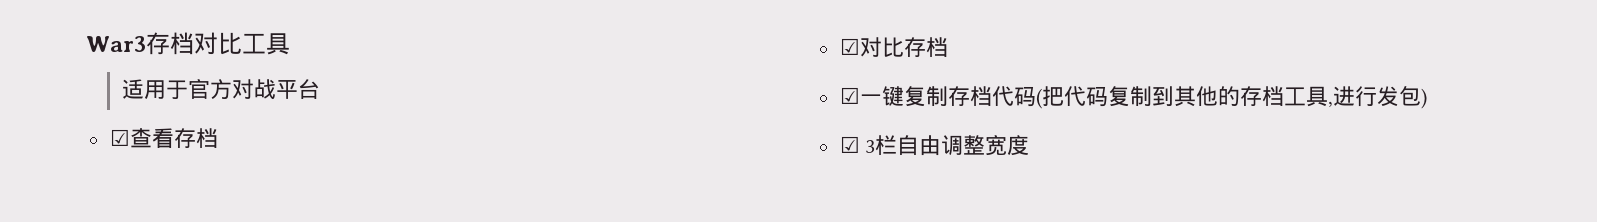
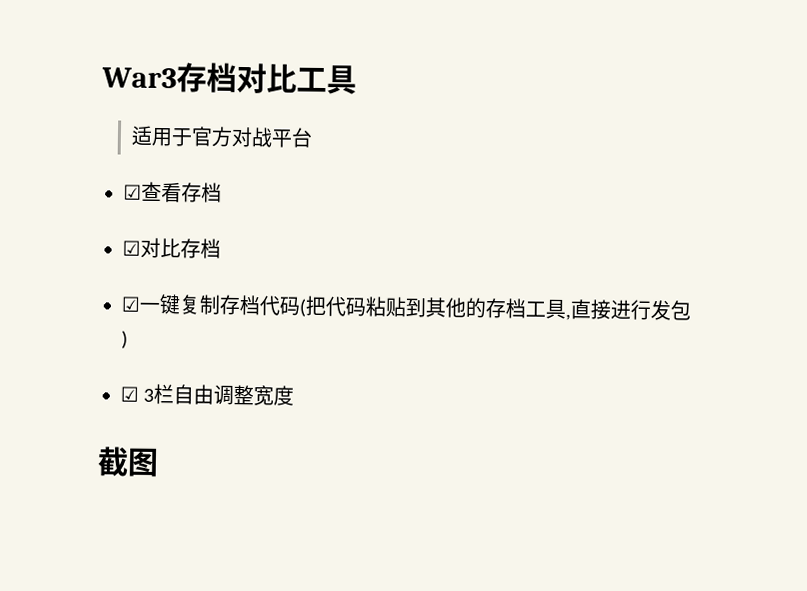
- ☑一键复制存档代码(把代码复制到其他的存档工具,进行发包)
+ ☑一键复制存档代码(把代码粘贴到其他的存档工具,直接进行发包)
+ 截图

